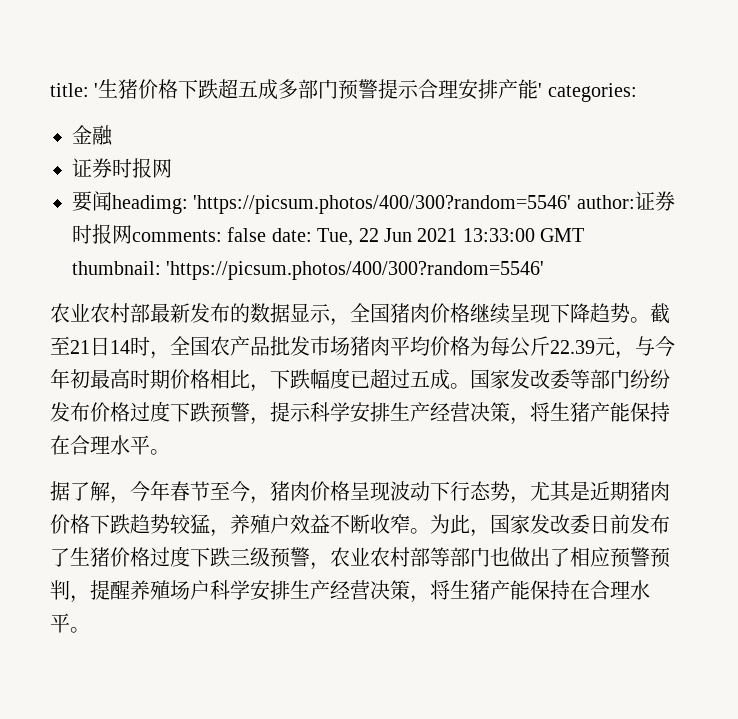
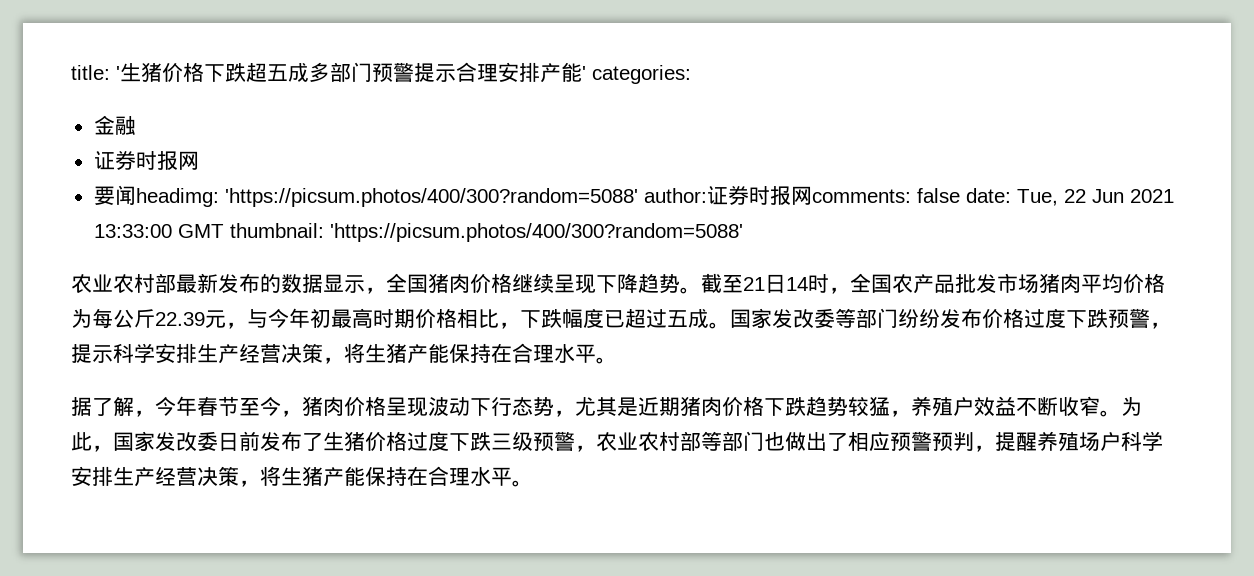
- 要闻headimg: 'https://picsum.photos/400/300?random=5546' author:证券时报网comments: false date: Tue, 22 Jun 2021 13:33:00 GMT thumbnail: 'https://picsum.photos/400/300?random=5546'
+ 要闻headimg: 'https://picsum.photos/400/300?random=5088' author:证券时报网comments: false date: Tue, 22 Jun 2021 13:33:00 GMT thumbnail: 'https://picsum.photos/400/300?random=5088'

